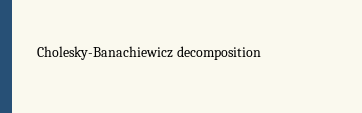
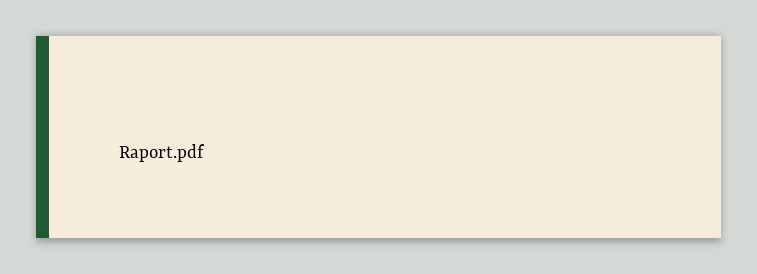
- Cholesky-Banachiewicz decomposition
+ Raport.pdf

